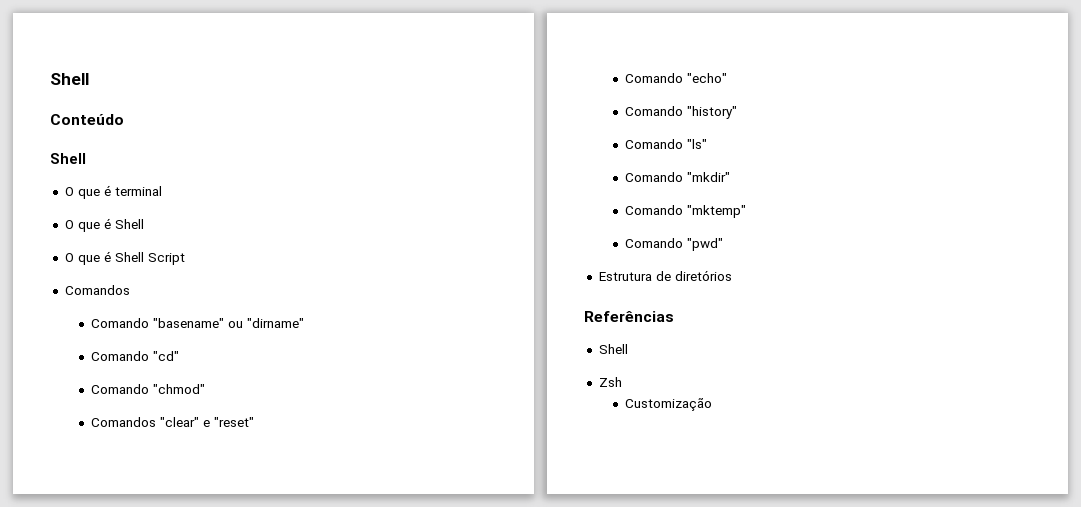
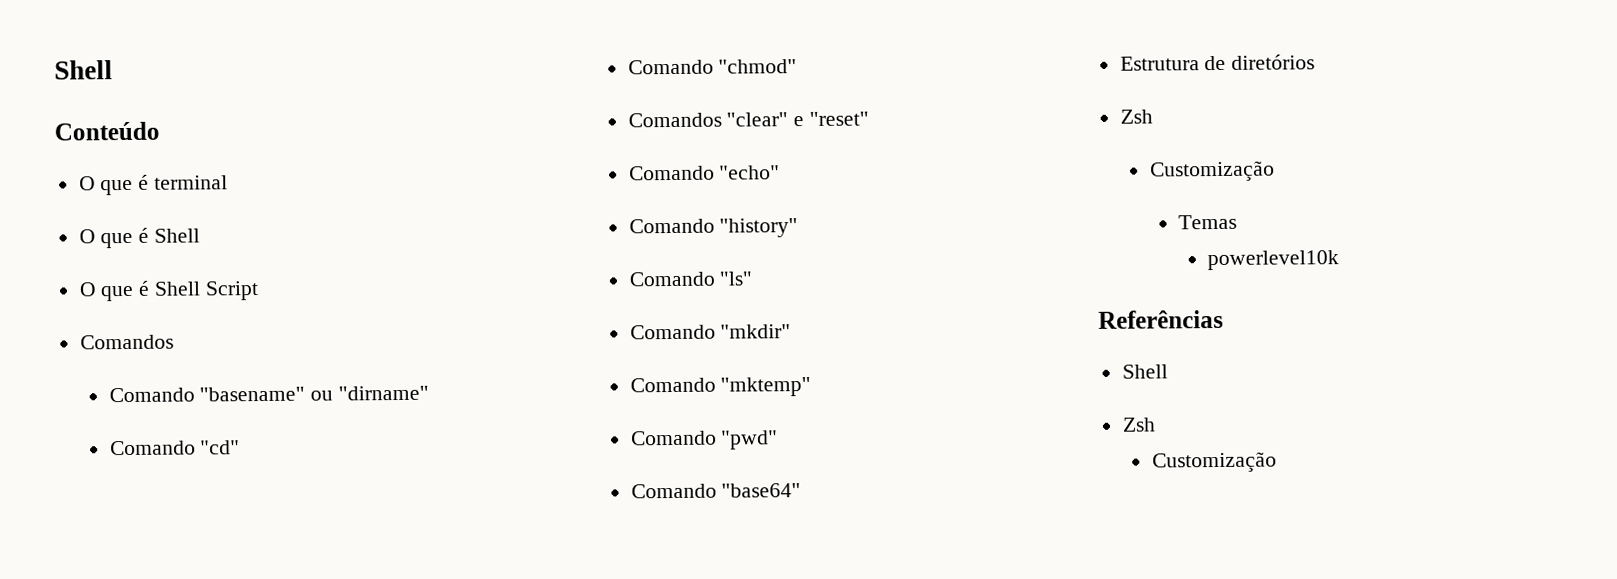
  Conteúdo
- Shell
+ Comando "base64"
  Estrutura de diretórios
+ Zsh
+ Customização
+ Temas
+ powerlevel10k

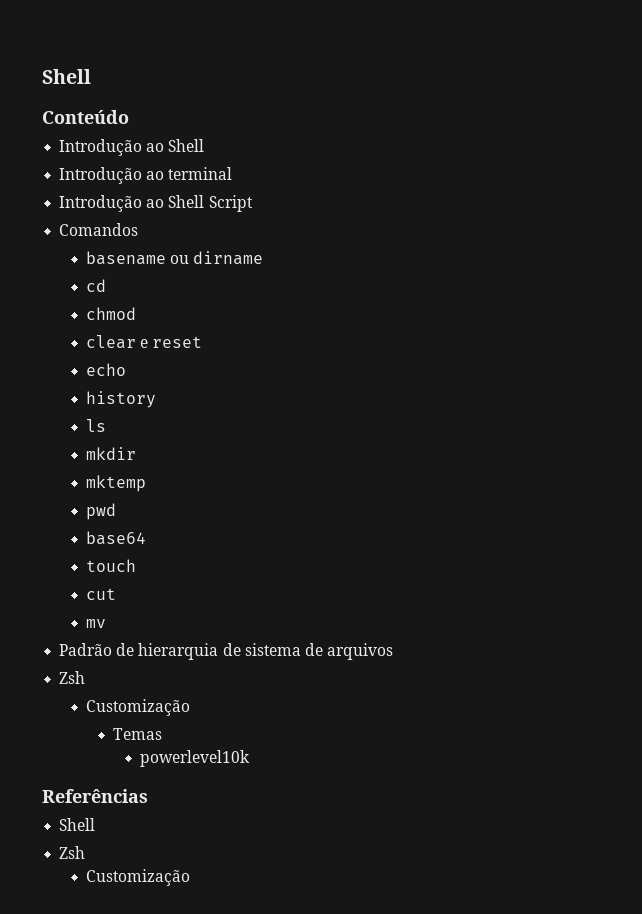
  Conteúdo
- O que é terminal
- O que é Shell
- O que é Shell Script
+ Introdução ao Shell
+ Introdução ao terminal
+ Introdução ao Shell Script
  Comandos
- Comando "basename" ou "dirname"
- Comando "cd"
- Comando "chmod"
- Comandos "clear" e "reset"
- Comando "echo"
- Comando "history"
- Comando "ls"
- Comando "mkdir"
- Comando "mktemp"
- Comando "pwd"
- Comando "base64"
- Estrutura de diretórios
+ basename ou dirname
+ cd
+ chmod
+ clear e reset
+ echo
+ history
+ ls
+ mkdir
+ mktemp
+ pwd
+ base64
+ touch
+ cut
+ mv
+ Padrão de hierarquia de sistema de arquivos

